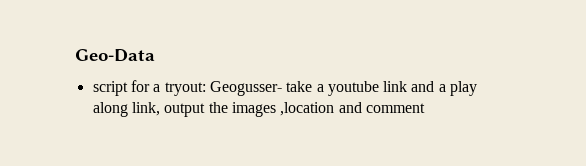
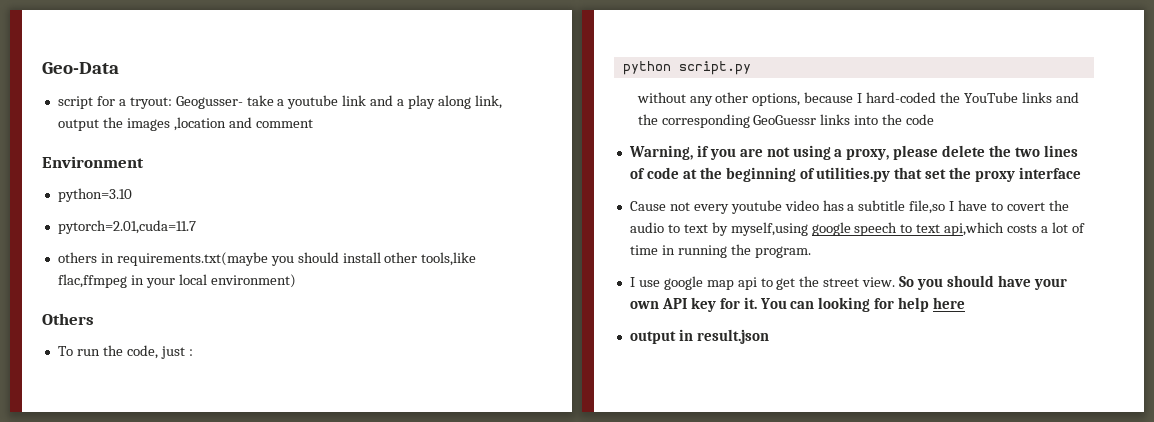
+ Environment
+ python=3.10
+ pytorch=2.01,cuda=11.7
+ others in requirements.txt(maybe you should install other tools,like flac,ffmpeg in your local environment)
+ Others
+ To run the code, just :
+ python script.py
+ without any other options, because I hard-coded the YouTube links and the corresponding GeoGuessr links into the code
+ Warning, if you are not using a proxy, please delete the two lines of code at the beginning of utilities.py that set the proxy interface
+ Cause not every youtube video has a subtitle file,so I have to covert the audio to text by myself,using google speech to text api,which costs a lot of time in running the program.
+ I use google map api to get the street view. So you should have your own API key for it. You can looking for help here
+ output in result.json

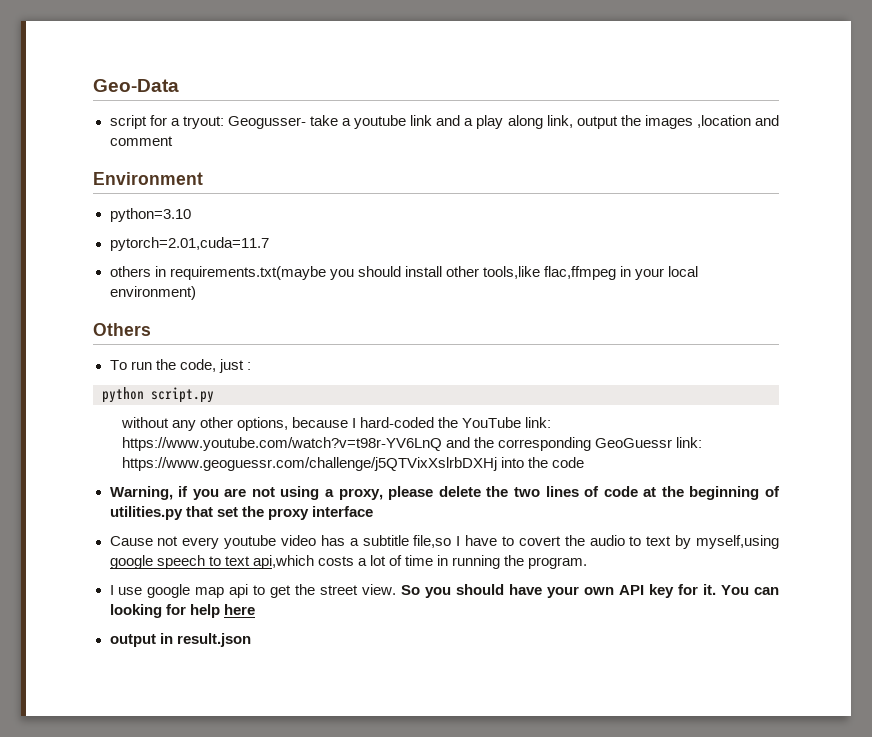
- without any other options, because I hard-coded the YouTube links and the corresponding GeoGuessr links into the code
+ without any other options, because I hard-coded the YouTube link: https://www.youtube.com/watch?v=t98r-YV6LnQ and the corresponding GeoGuessr link: https://www.geoguessr.com/challenge/j5QTVixXslrbDXHj into the code

